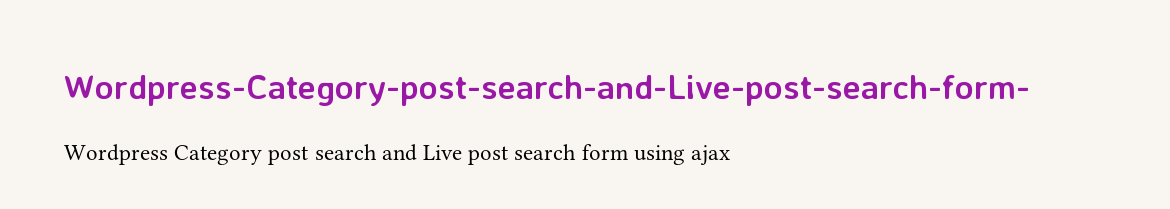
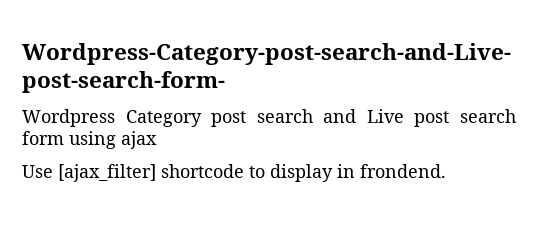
+ Use [ajax_filter] shortcode to display in frondend.

